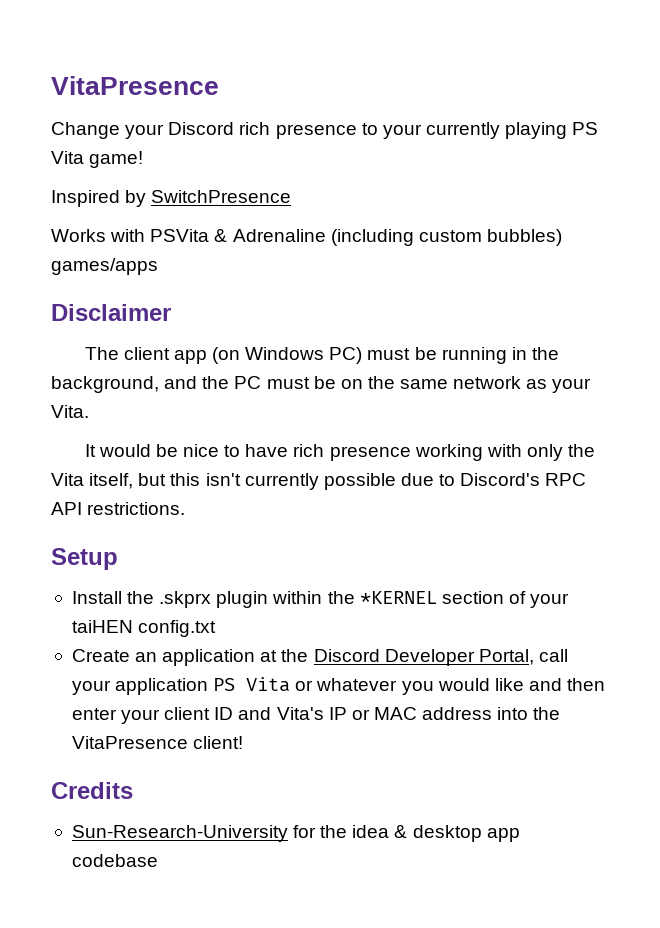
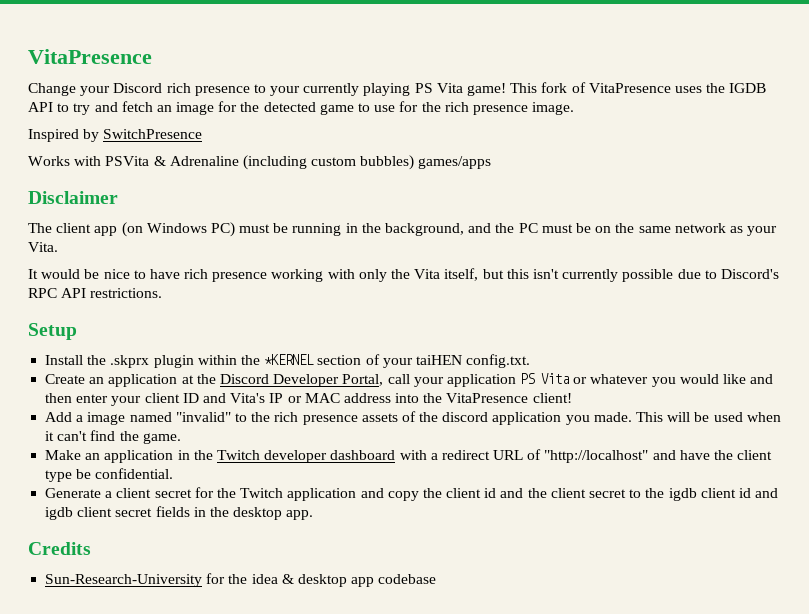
+ This fork of VitaPresence uses the IGDB API to try and fetch an image for the detected game to use for the rich presence image.
- Install the .skprx plugin within the *KERNEL section of your taiHEN config.txt
+ Install the .skprx plugin within the *KERNEL section of your taiHEN config.txt.
+ Add a image named "invalid" to the rich presence assets of the discord application you made. This will be used when it can't find the game.
+ Make an application in the Twitch developer dashboard with a redirect URL of "http://localhost" and have the client type be confidential.
+ Generate a client secret for the Twitch application and copy the client id and the client secret to the igdb client id and igdb client secret fields in the desktop app.

